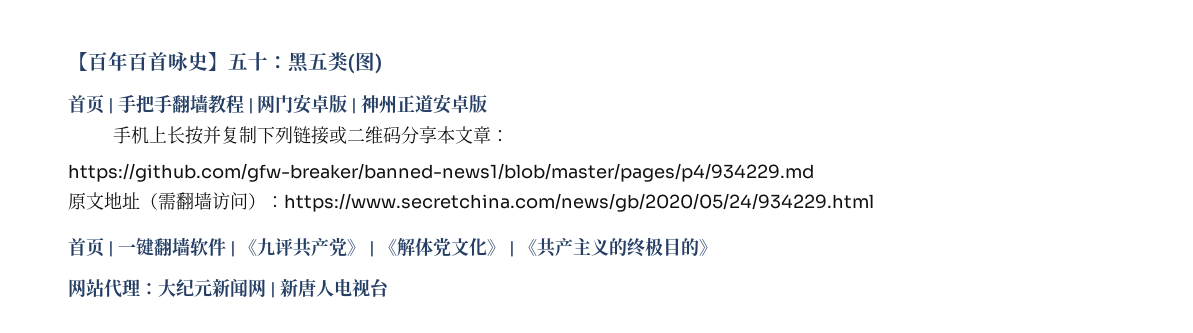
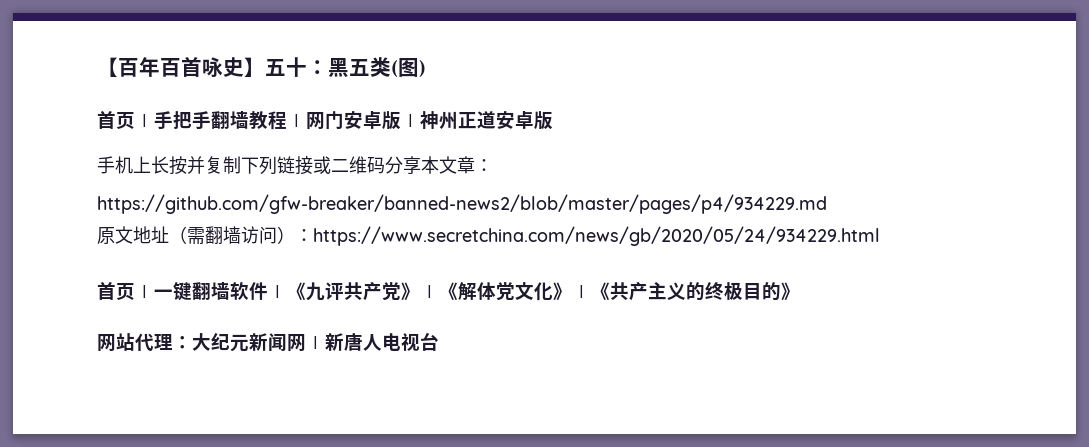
- https://github.com/gfw-breaker/banned-news1/blob/master/pages/p4/934229.md
+ https://github.com/gfw-breaker/banned-news2/blob/master/pages/p4/934229.md

